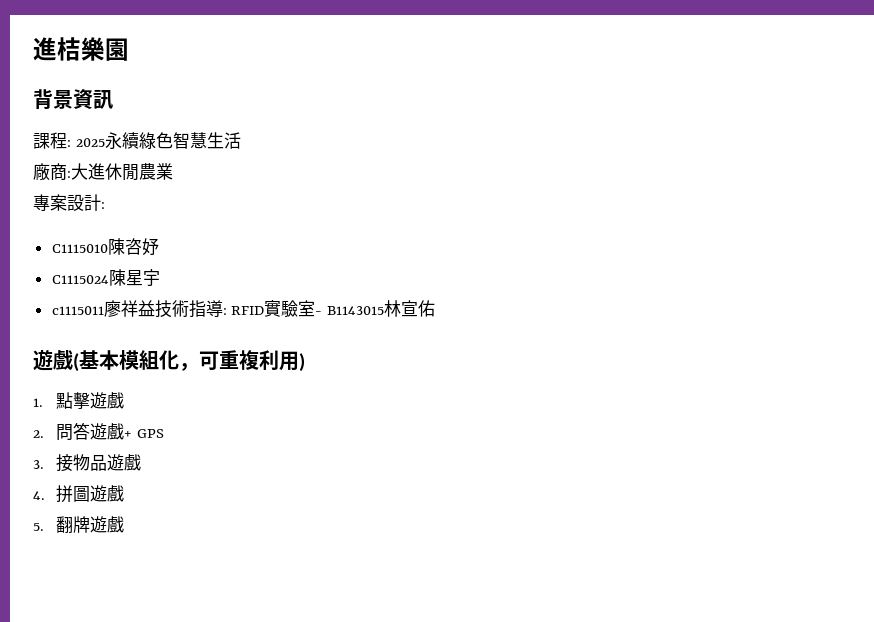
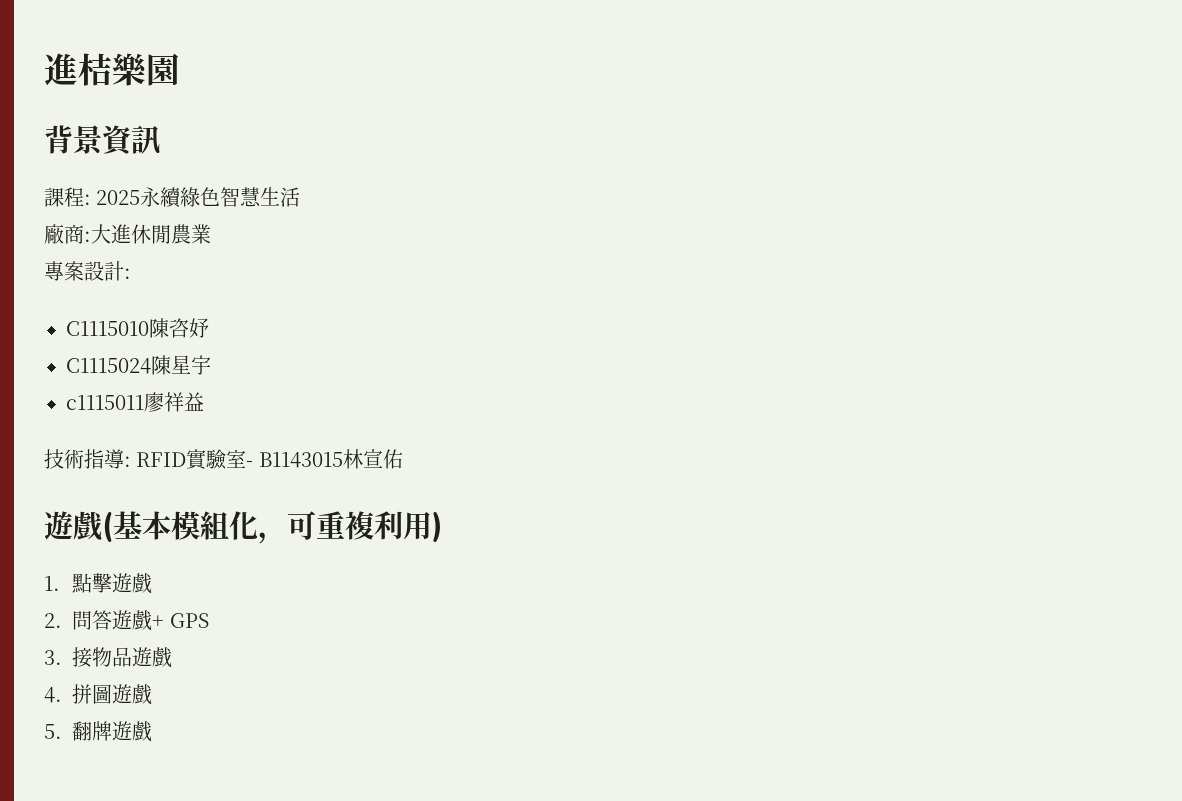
- c1115011廖祥益技術指導: RFID實驗室- B1143015林宣佑
+ c1115011廖祥益
+ 技術指導: RFID實驗室- B1143015林宣佑

